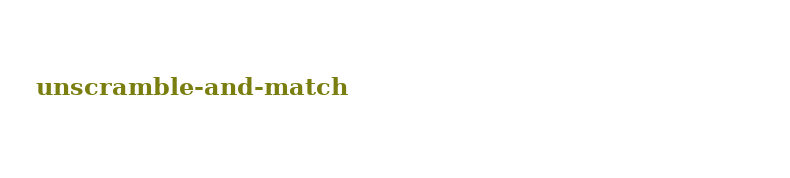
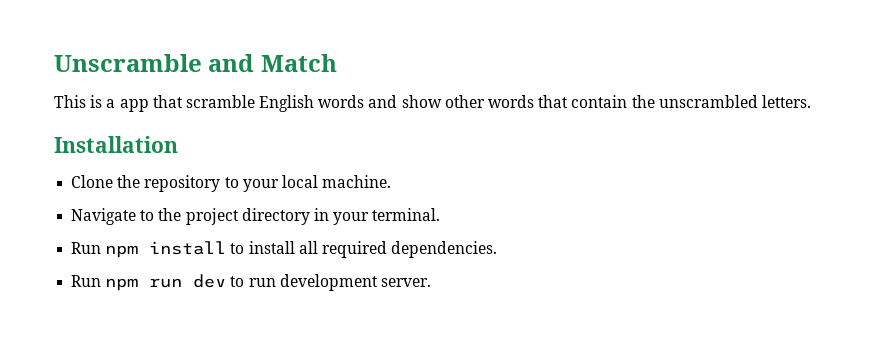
- unscramble-and-match
+ Unscramble and Match
+ This is a app that scramble English words and show other words that contain the unscrambled letters.
+ Installation
+ Clone the repository to your local machine.
+ Navigate to the project directory in your terminal.
+ Run npm install to install all required dependencies.
+ Run npm run dev to run development server.

